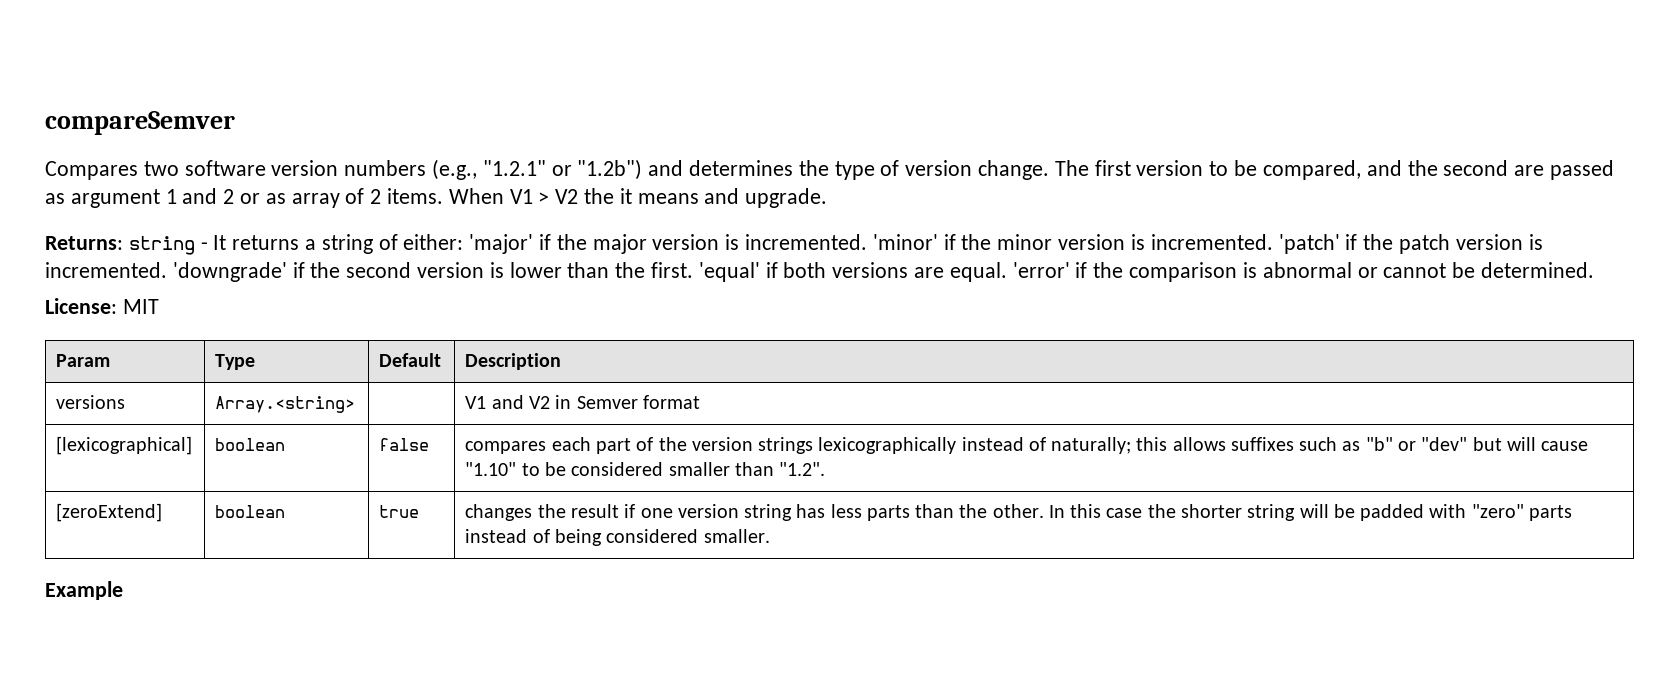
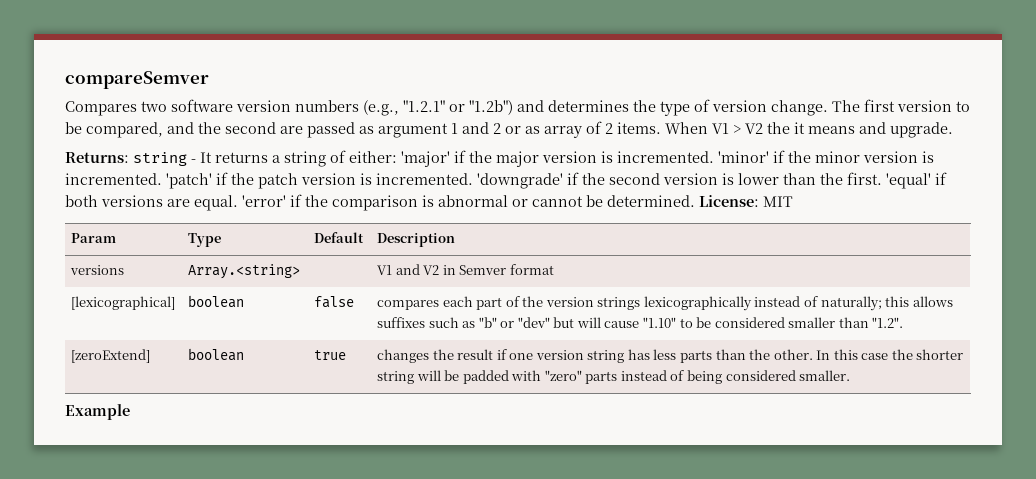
- 'error' if the comparison is abnormal or cannot be determined.
- License: MIT
+ 'error' if the comparison is abnormal or cannot be determined. License: MIT

